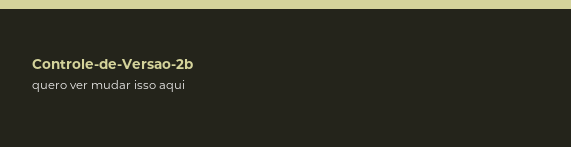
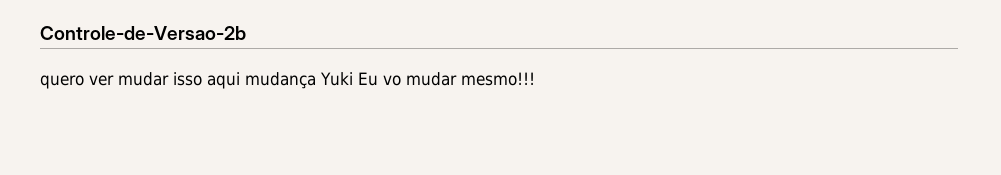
- quero ver mudar isso aqui
+ quero ver mudar isso aqui mudança Yuki Eu vo mudar mesmo!!!

